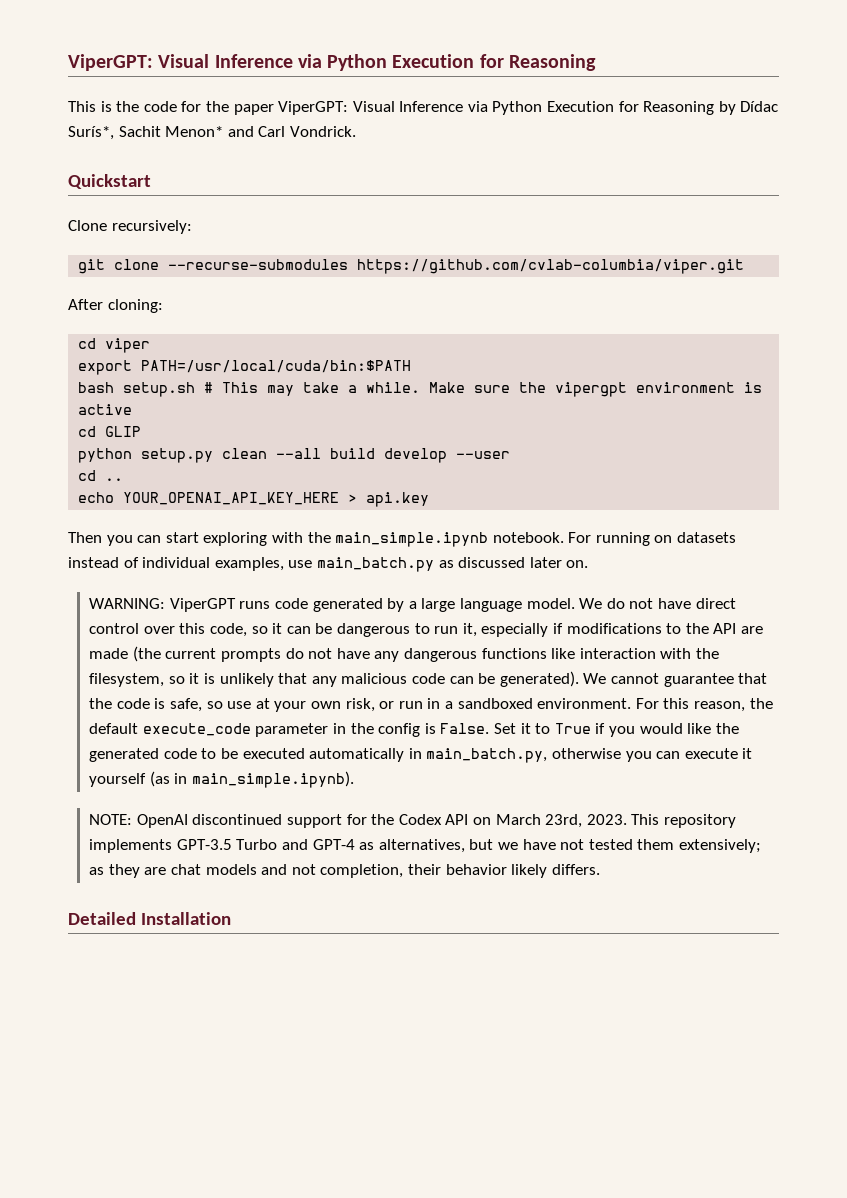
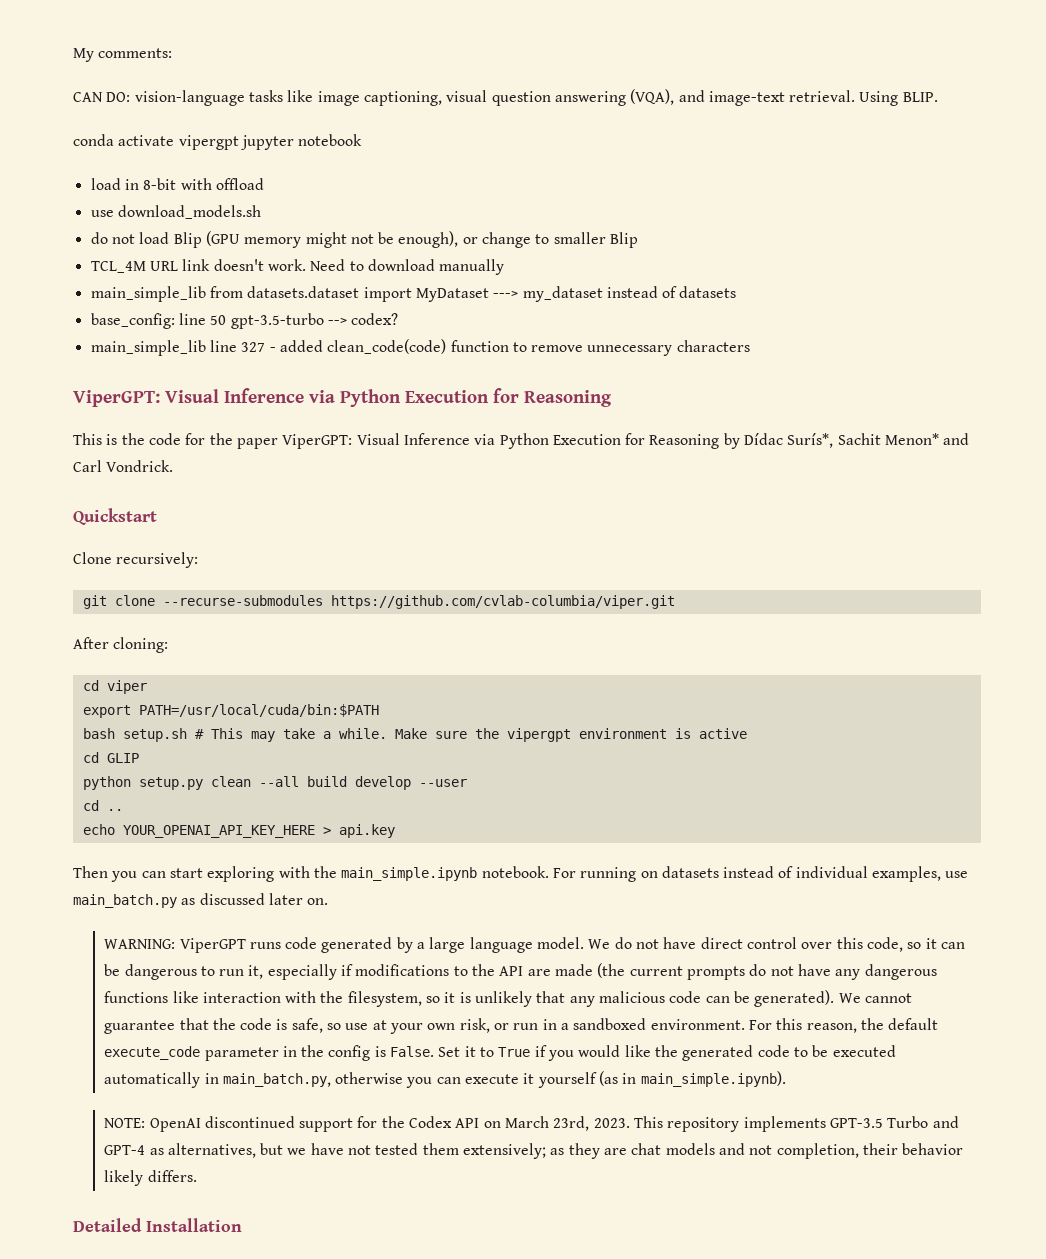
+ My comments:
+ CAN DO: vision-language tasks like image captioning, visual question answering (VQA), and image-text retrieval. Using BLIP.
+ conda activate vipergpt jupyter notebook
+ load in 8-bit with offload
+ use download_models.sh
+ do not load Blip (GPU memory might not be enough), or change to smaller Blip
+ TCL_4M URL link doesn't work. Need to download manually
+ main_simple_lib from datasets.dataset import MyDataset ---> my_dataset instead of datasets
+ base_config: line 50 gpt-3.5-turbo --> codex?
+ main_simple_lib line 327 - added clean_code(code) function to remove unnecessary characters

